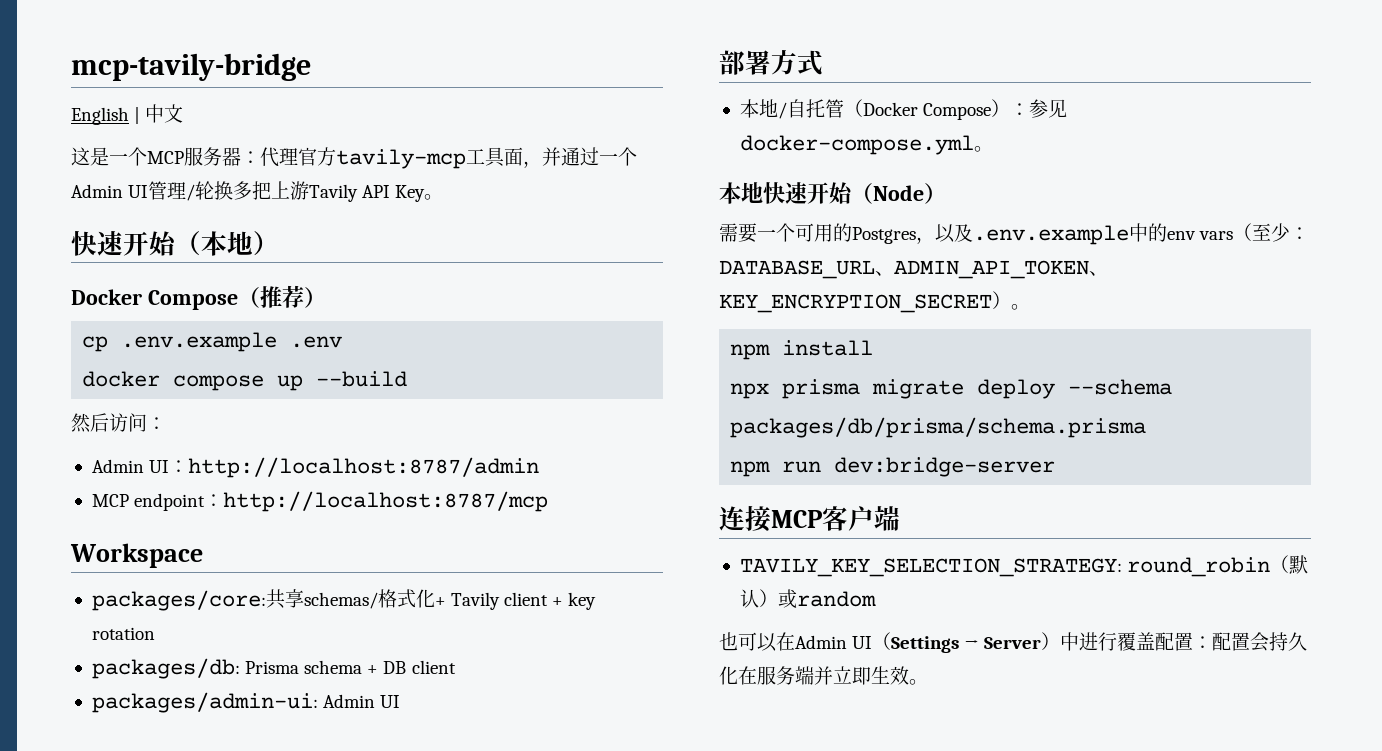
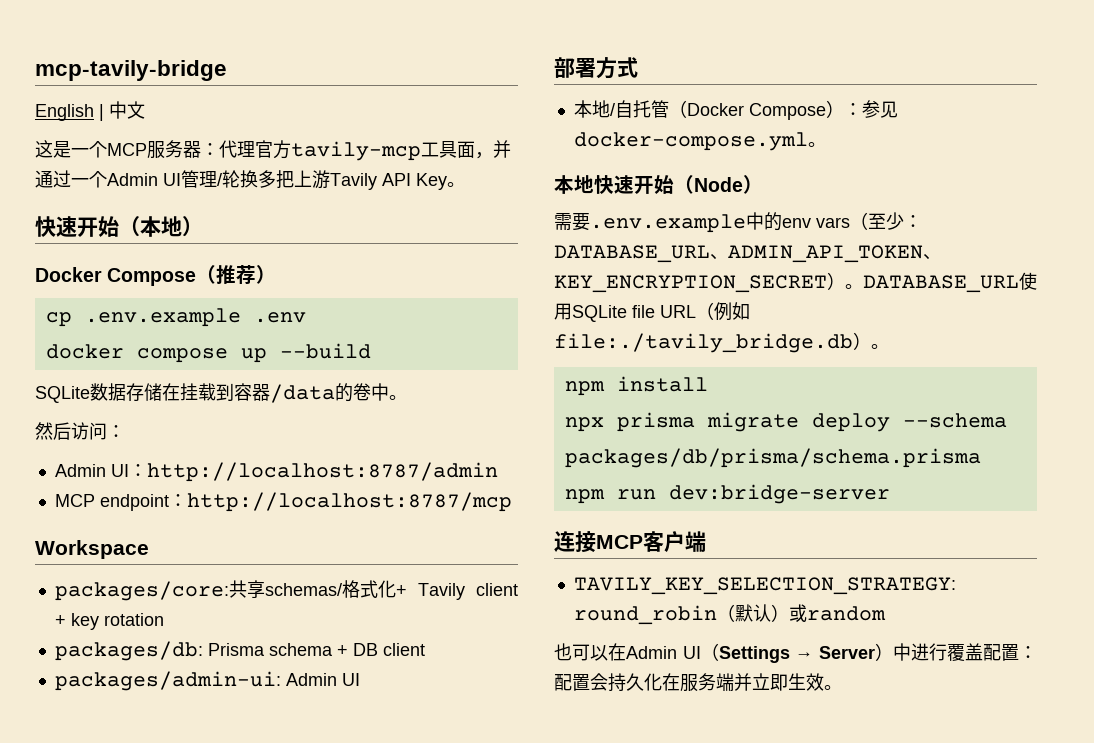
+ SQLite数据存储在挂载到容器/data的卷中。
- 需要一个可用的Postgres，以及.env.example中的env vars（至少：DATABASE_URL、ADMIN_API_TOKEN、KEY_ENCRYPTION_SECRET）。
+ 需要.env.example中的env vars（至少：DATABASE_URL、ADMIN_API_TOKEN、KEY_ENCRYPTION_SECRET）。DATABASE_URL使用SQLite file URL（例如file:./tavily_bridge.db）。

